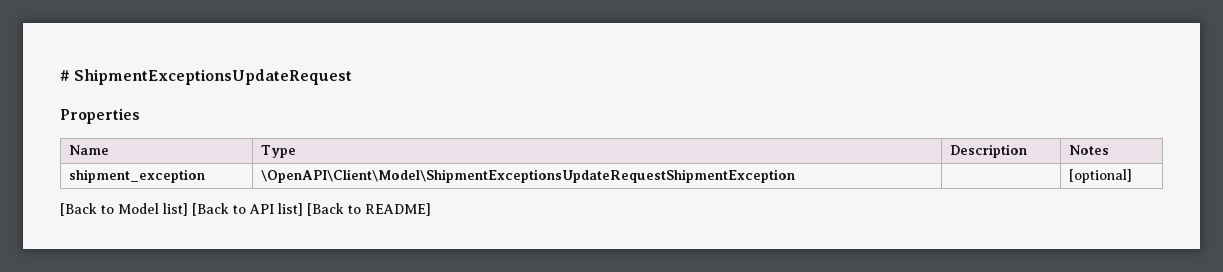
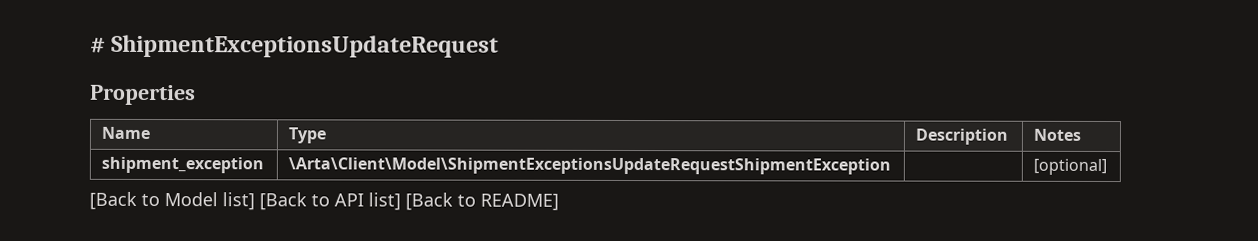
- shipment_exception | \OpenAPI\Client\Model\ShipmentExceptionsUpdateRequestShipmentException | | [optional]
+ shipment_exception | \Arta\Client\Model\ShipmentExceptionsUpdateRequestShipmentException | | [optional]

